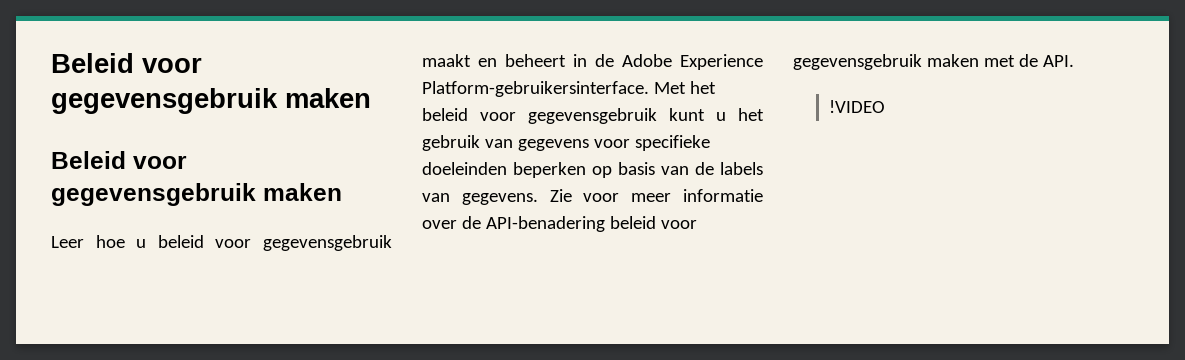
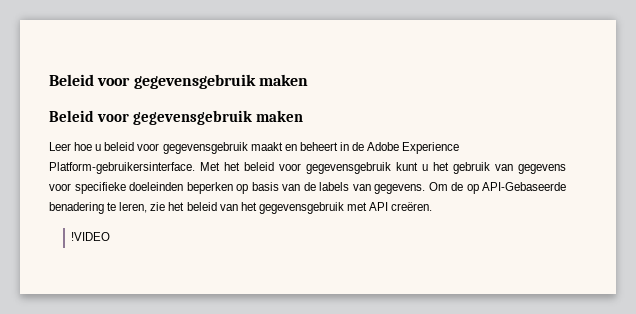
- Zie voor meer informatie over de API-benadering beleid voor gegevensgebruik maken met de API.
+ Om de op API-Gebaseerde benadering te leren, zie het beleid van het gegevensgebruik met API creëren.

